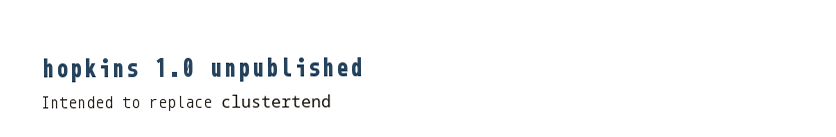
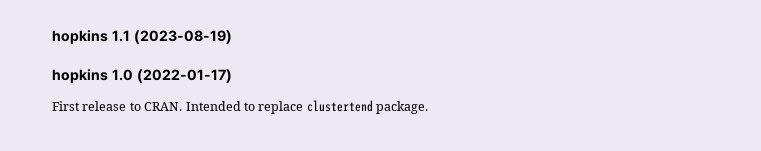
- hopkins 1.0 unpublished
- Intended to replace clustertend
+ hopkins 1.1 (2023-08-19)
+ hopkins 1.0 (2022-01-17)
+ First release to CRAN. Intended to replace clustertend package.

